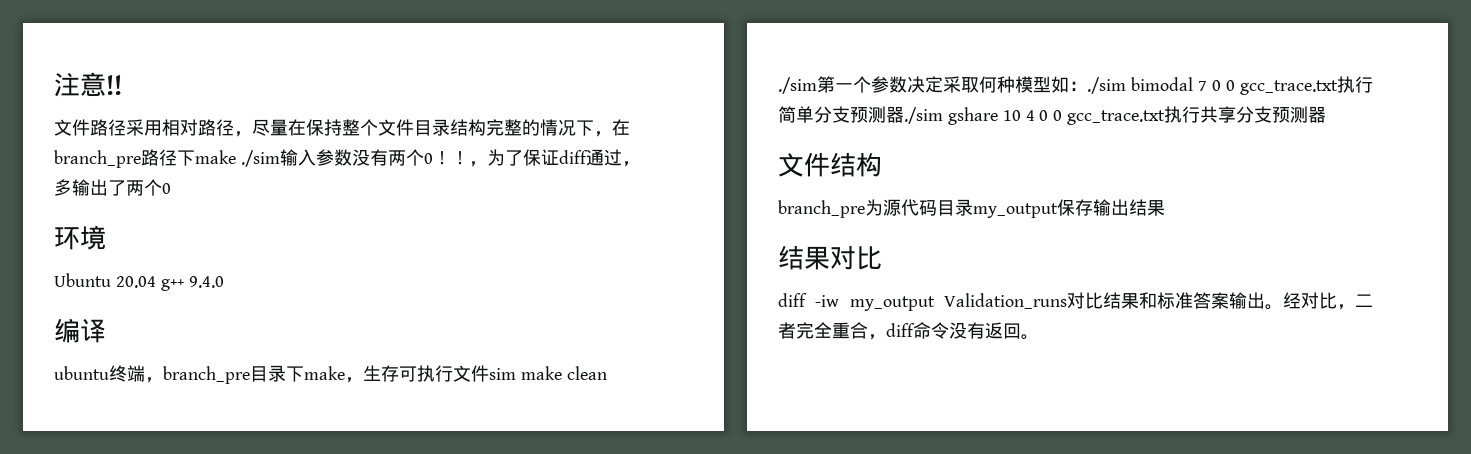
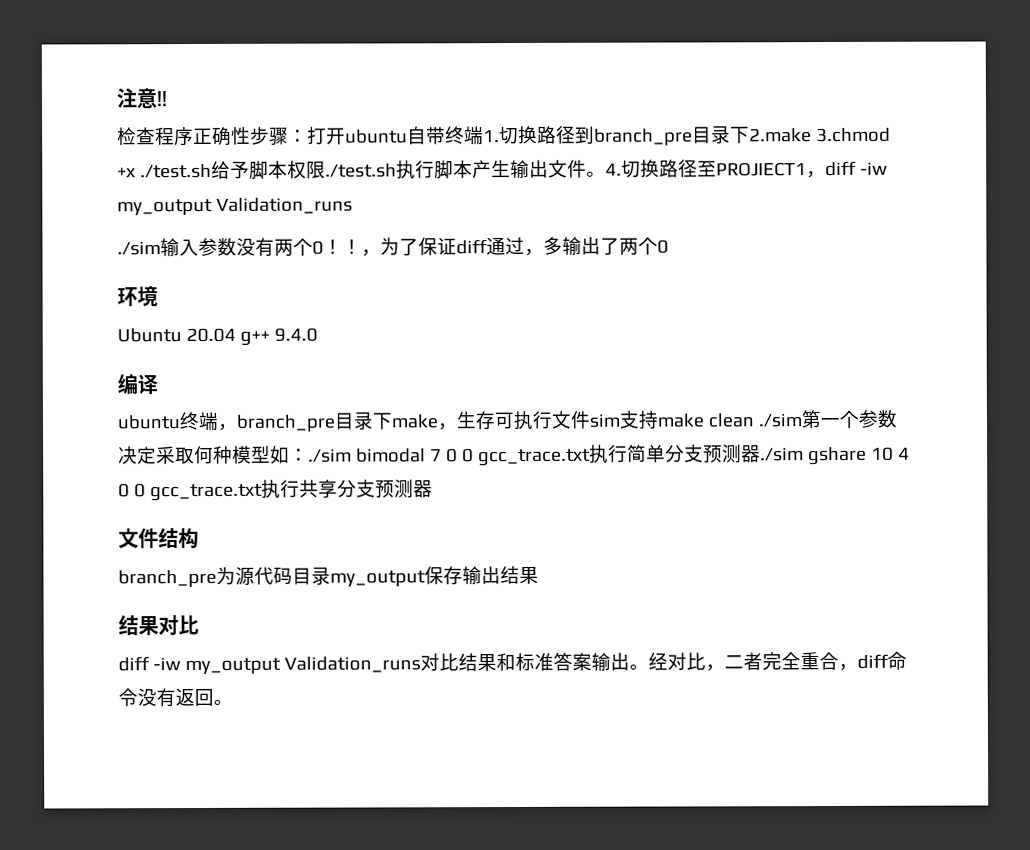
- 文件路径采用相对路径，尽量在保持整个文件目录结构完整的情况下，在branch_pre路径下make ./sim输入参数没有两个0！
+ 检查程序正确性步骤：打开ubuntu自带终端1.切换路径到branch_pre目录下2.make 3.chmod +x ./test.sh给予脚本权限./test.sh执行脚本产生输出文件。4.切换路径至PROJIECT1，diff -iw my_output Validation_runs
+ ./sim输入参数没有两个0！
- ubuntu终端，branch_pre目录下make，生存可执行文件sim make clean ./sim第一个参数决定采取何种模型如：./sim bimodal 7 0 0 gcc_trace.txt执行简单分支预测器./sim gshare 10 4 0 0 gcc_trace.txt执行共享分支预测器
+ ubuntu终端，branch_pre目录下make，生存可执行文件sim支持make clean ./sim第一个参数决定采取何种模型如：./sim bimodal 7 0 0 gcc_trace.txt执行简单分支预测器./sim gshare 10 4 0 0 gcc_trace.txt执行共享分支预测器

